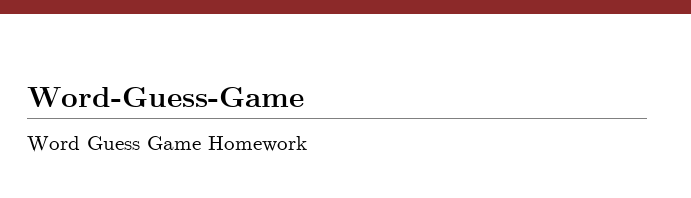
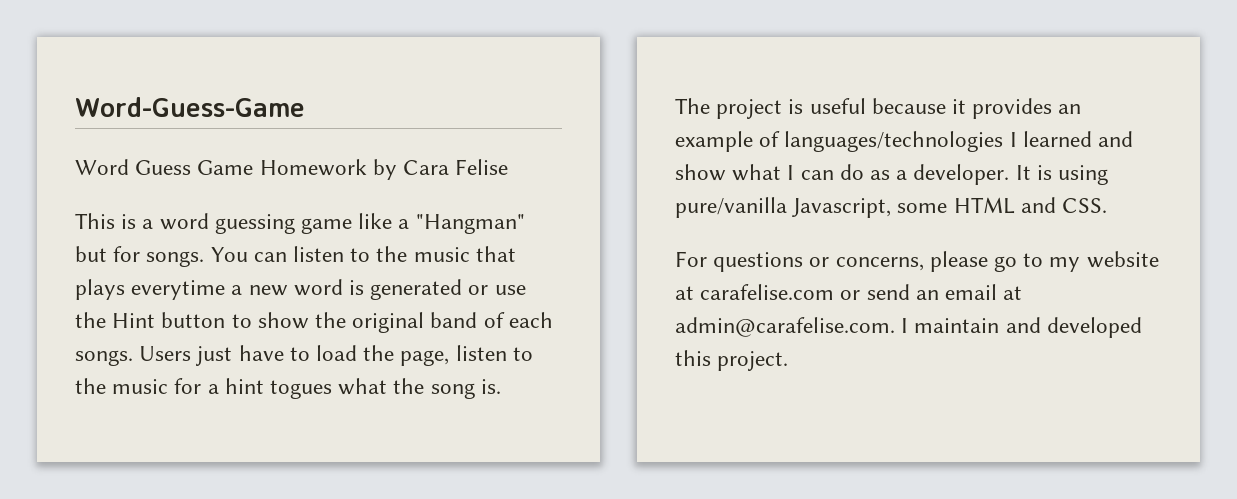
- Word Guess Game Homework
+ Word Guess Game Homework by Cara Felise
+ This is a word guessing game like a "Hangman" but for songs. You can listen to the music that plays everytime a new word is generated or use the Hint button to show the original band of each songs. Users just have to load the page, listen to the music for a hint togues what the song is.
+ The project is useful because it provides an example of languages/technologies I learned and show what I can do as a developer. It is using pure/vanilla Javascript, some HTML and CSS.
+ For questions or concerns, please go to my website at carafelise.com or send an email at admin@carafelise.com. I maintain and developed this project.

